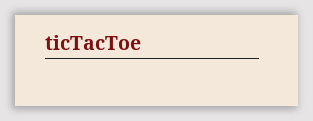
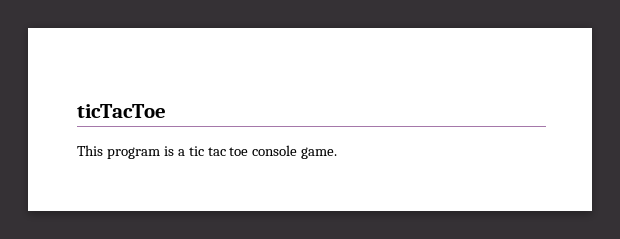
+ This program is a tic tac toe console game.

